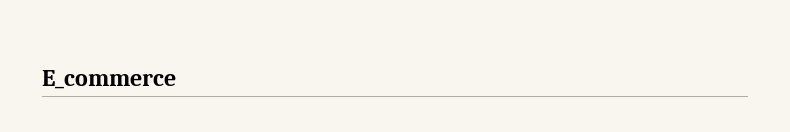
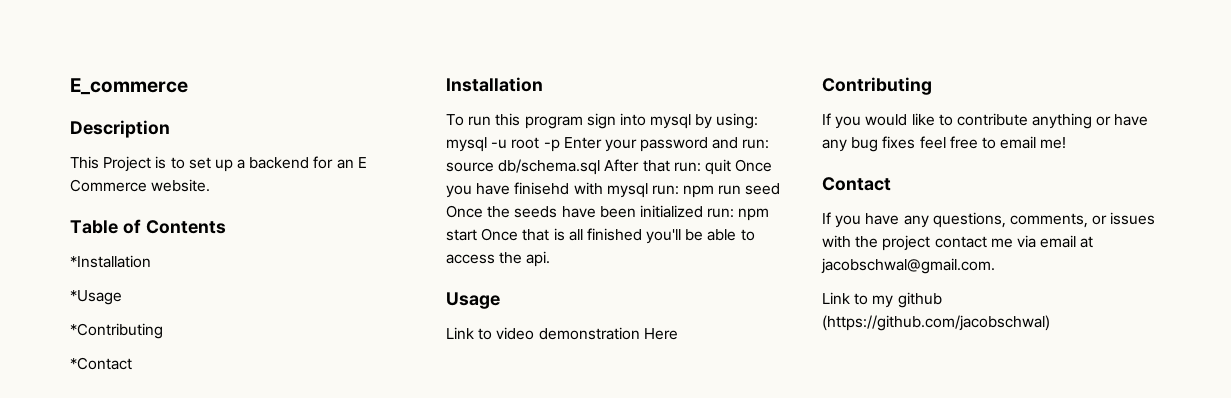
+ Description
+ This Project is to set up a backend for an E Commerce website.
+ Table of Contents
+ *Installation
+ *Usage
+ *Contributing
+ *Contact
+ Installation
+ To run this program sign into mysql by using: mysql -u root -p Enter your password and run: source db/schema.sql After that run: quit Once you have finisehd with mysql run: npm run seed Once the seeds have been initialized run: npm start Once that is all finished you'll be able to access the api.
+ Usage
+ Link to video demonstration Here
+ Contributing
+ If you would like to contribute anything or have any bug fixes feel free to email me!
+ Contact
+ If you have any questions, comments, or issues with the project contact me via email at jacobschwal@gmail.com.
+ Link to my github (https://github.com/jacobschwal)

